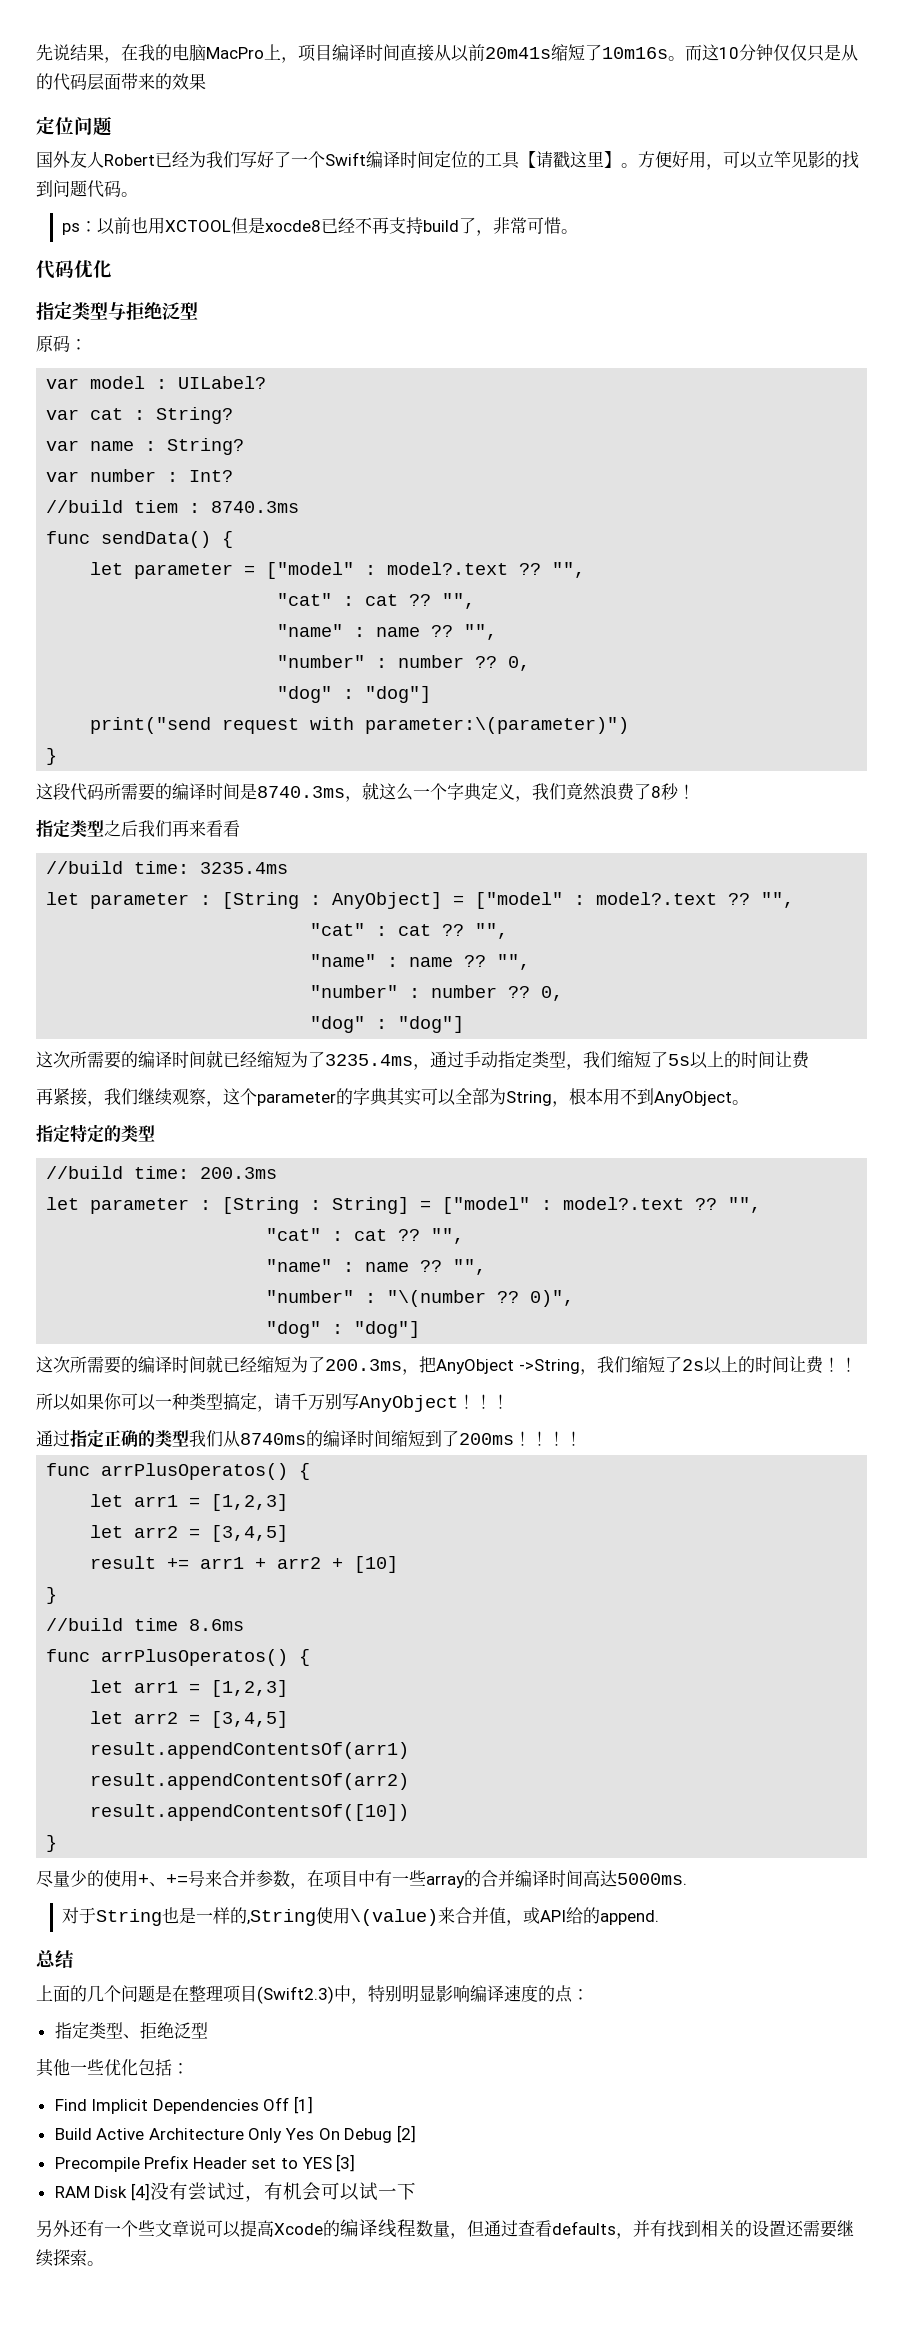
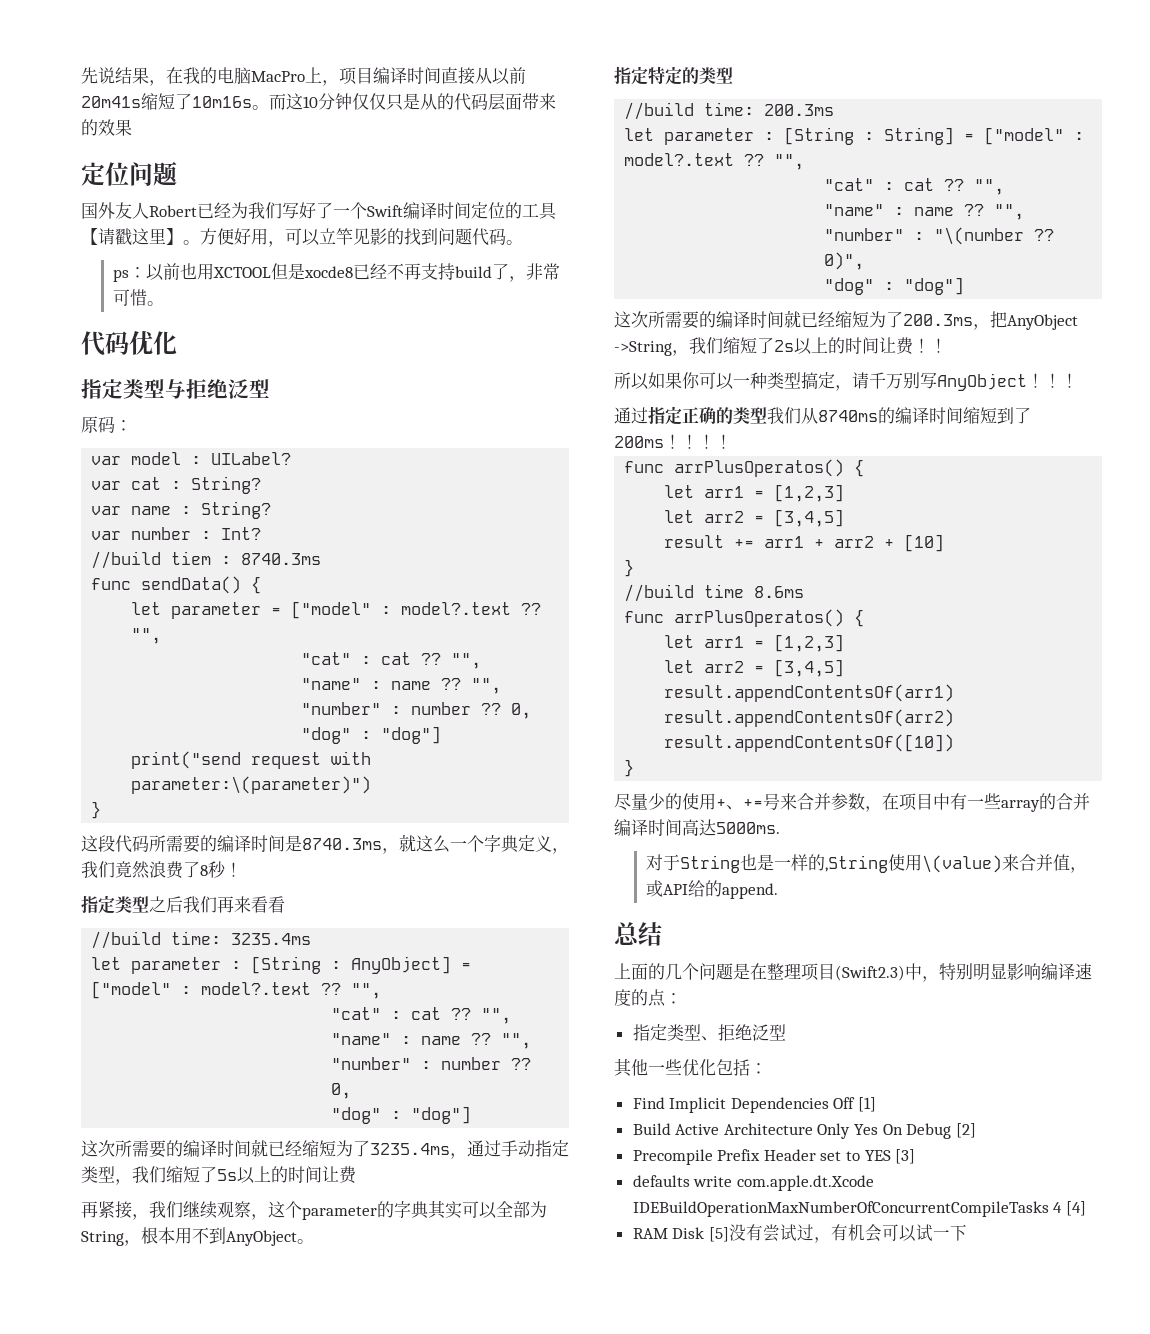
+ defaults write com.apple.dt.Xcode IDEBuildOperationMaxNumberOfConcurrentCompileTasks 4 [4]
- RAM Disk [4]没有尝试过，有机会可以试一下
+ RAM Disk [5]没有尝试过，有机会可以试一下
- 另外还有一个些文章说可以提高Xcode的编译线程数量，但通过查看defaults，并有找到相关的设置还需要继续探索。

